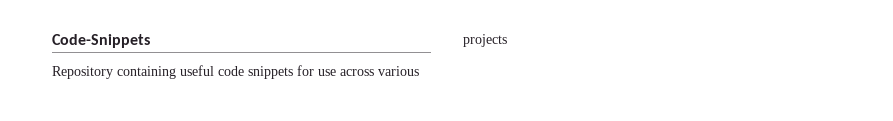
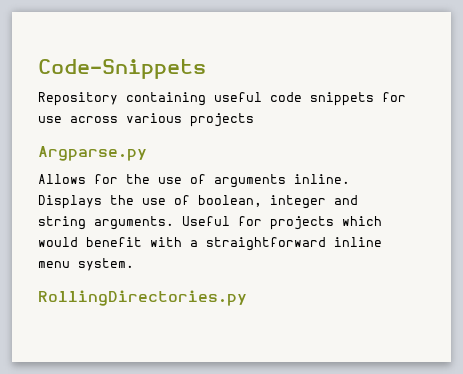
+ Argparse.py
+ Allows for the use of arguments inline. Displays the use of boolean, integer and string arguments. Useful for projects which would benefit with a straightforward inline menu system.
+ RollingDirectories.py

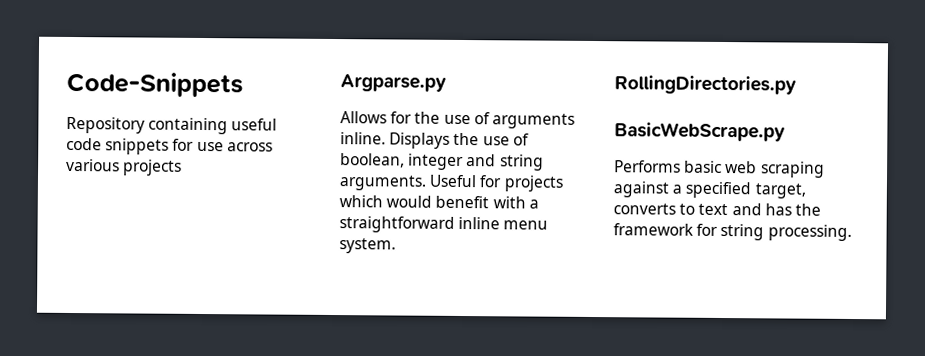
+ BasicWebScrape.py
+ Performs basic web scraping against a specified target, converts to text and has the framework for string processing.

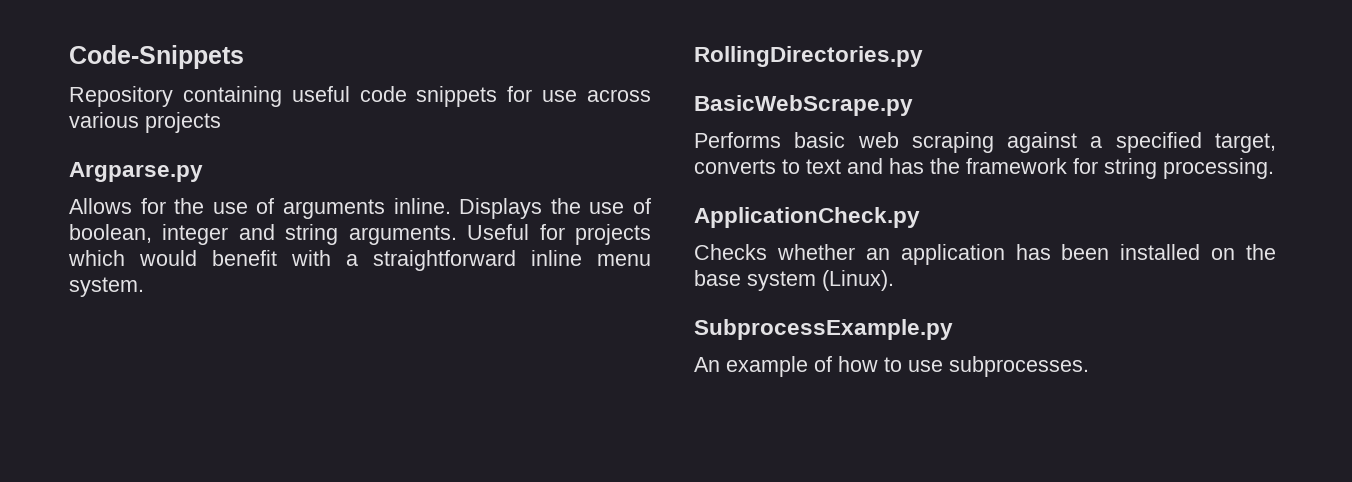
+ ApplicationCheck.py
+ Checks whether an application has been installed on the base system (Linux).
+ SubprocessExample.py
+ An example of how to use subprocesses.

